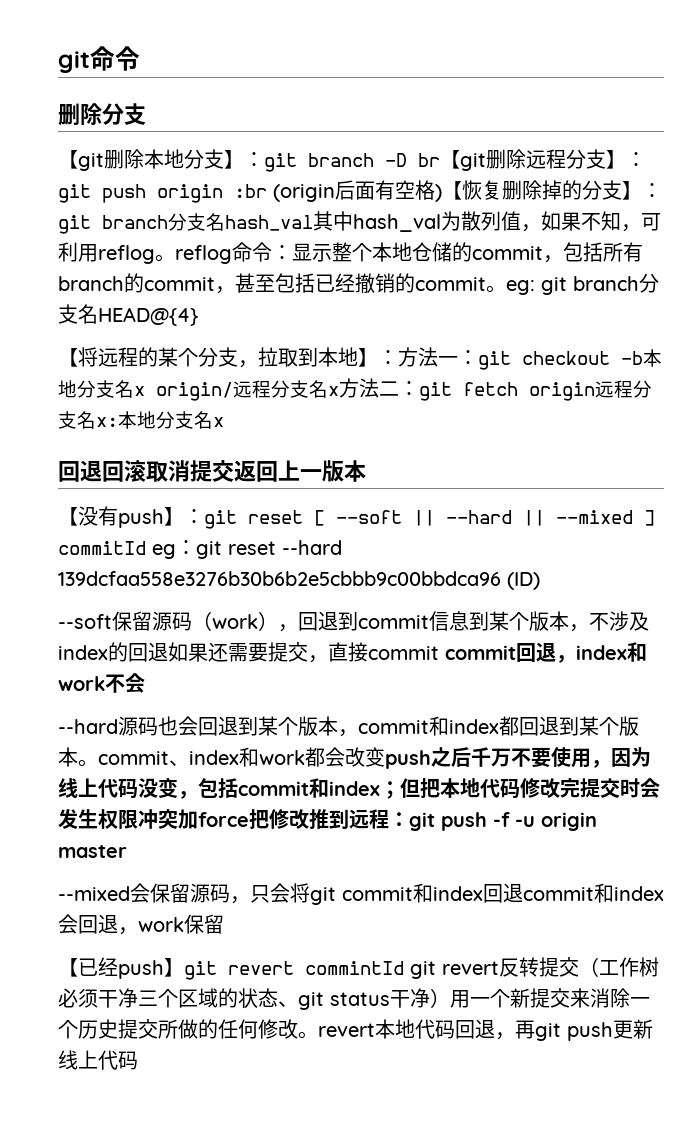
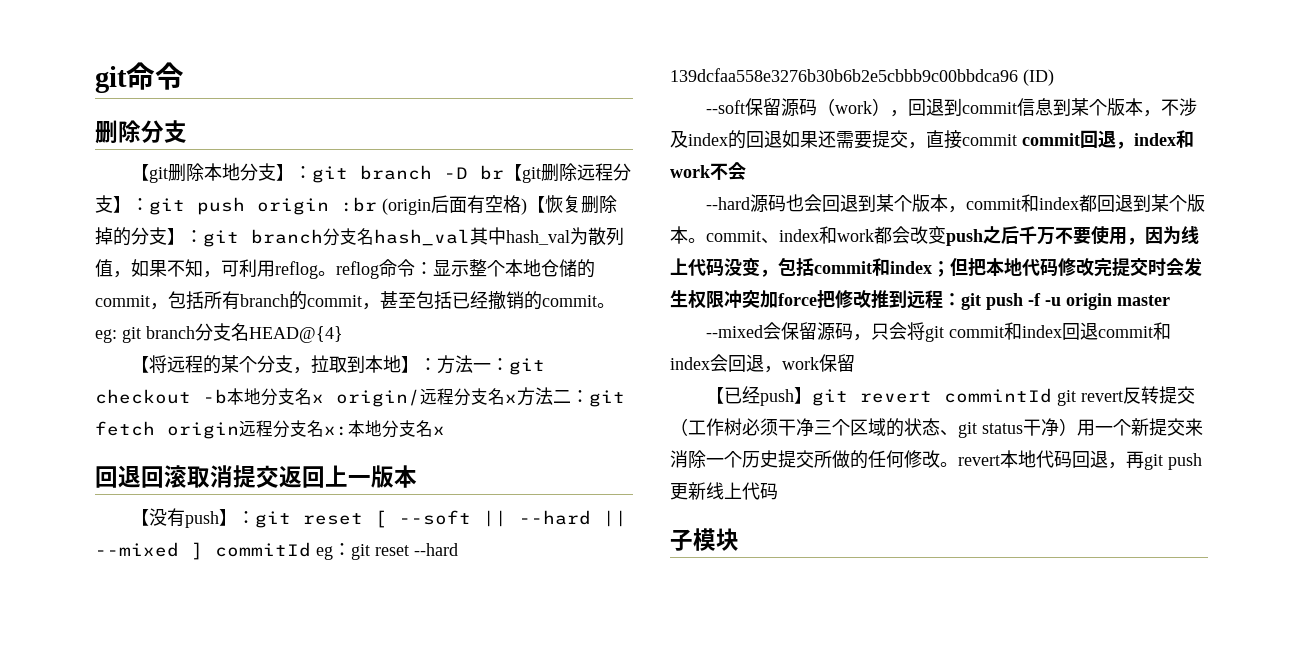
+ 子模块

